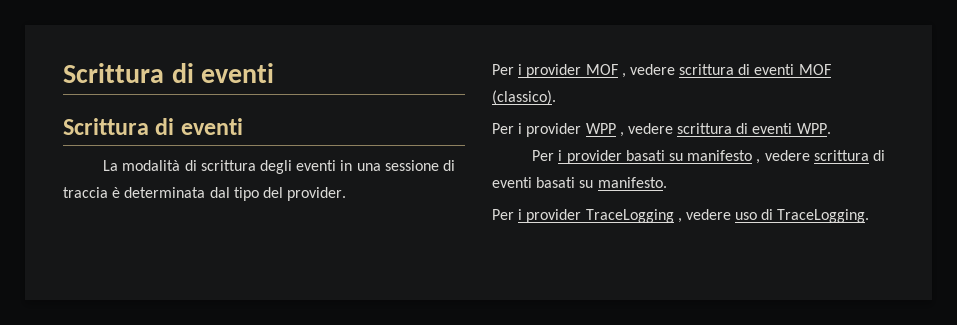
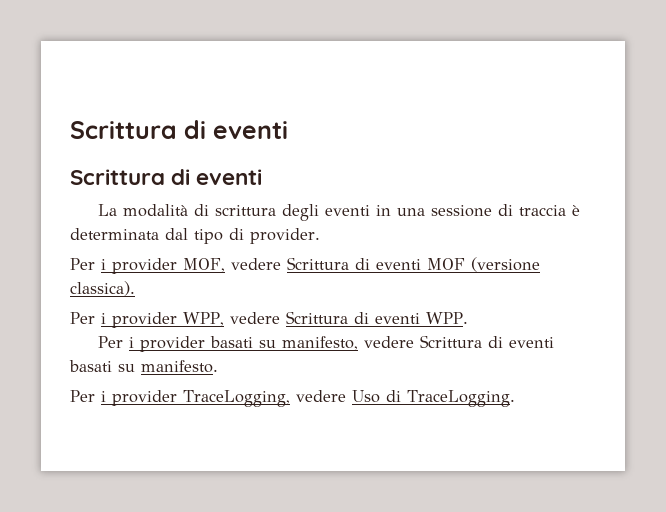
- La modalità di scrittura degli eventi in una sessione di traccia è determinata dal tipo del provider.
+ La modalità di scrittura degli eventi in una sessione di traccia è determinata dal tipo di provider.
- Per i provider MOF , vedere scrittura di eventi MOF (classico).
- Per i provider WPP , vedere scrittura di eventi WPP.
+ Per i provider MOF, vedere Scrittura di eventi MOF (versione classica).
+ Per i provider WPP, vedere Scrittura di eventi WPP.
- Per i provider basati su manifesto , vedere scrittura di eventi basati su manifesto.
+ Per i provider basati su manifesto, vedere Scrittura di eventi basati su manifesto.
- Per i provider TraceLogging , vedere uso di TraceLogging.
+ Per i provider TraceLogging, vedere Uso di TraceLogging.

